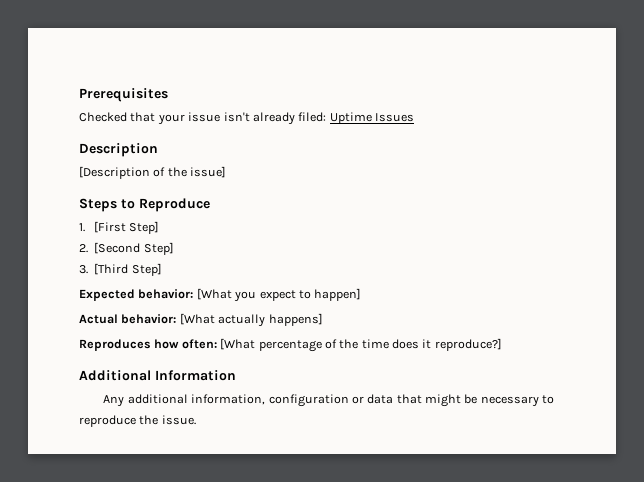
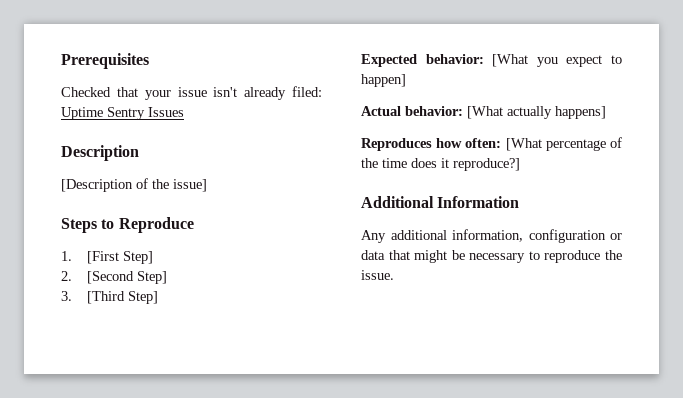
- Checked that your issue isn't already filed: Uptime Issues
+ Checked that your issue isn't already filed: Uptime Sentry Issues

